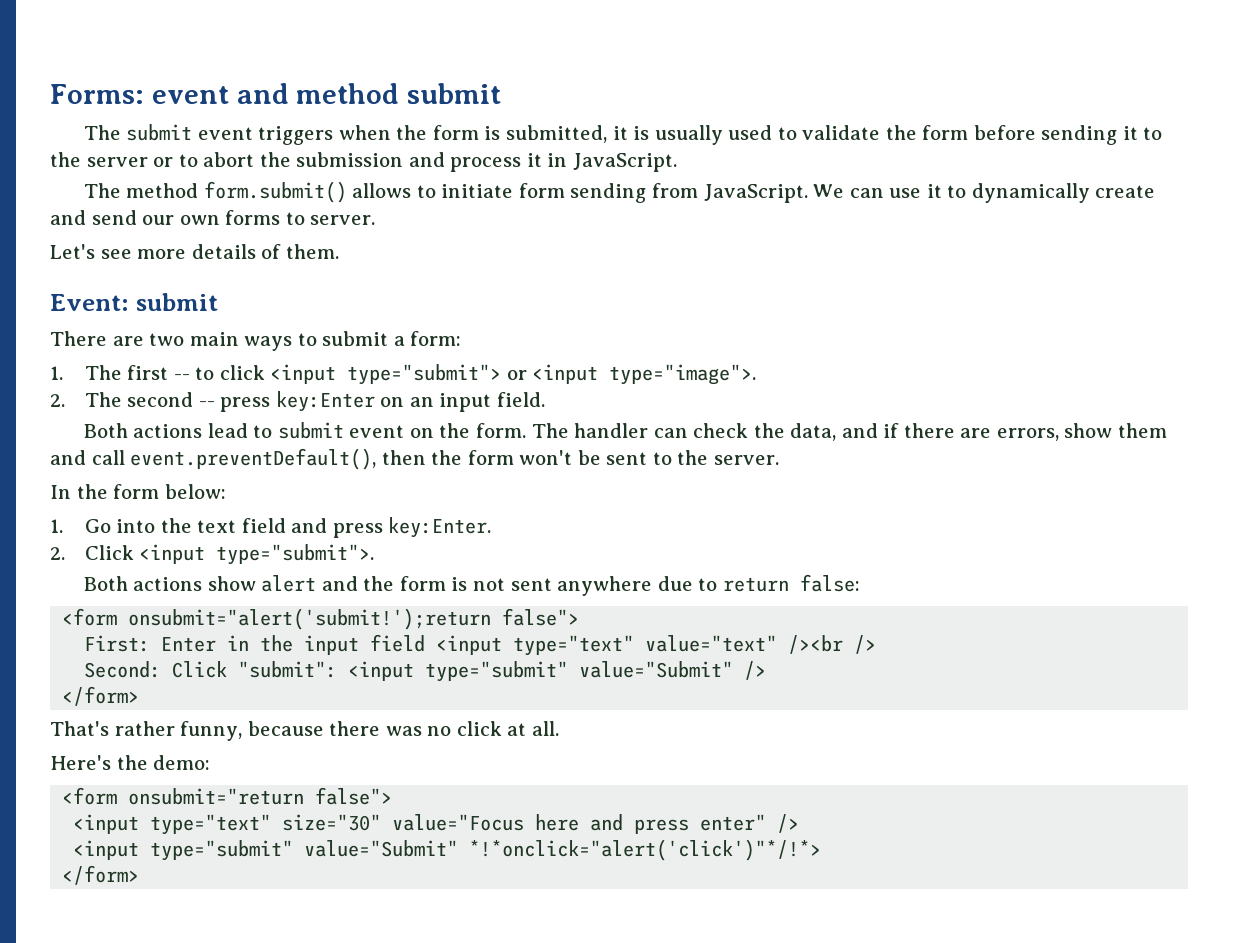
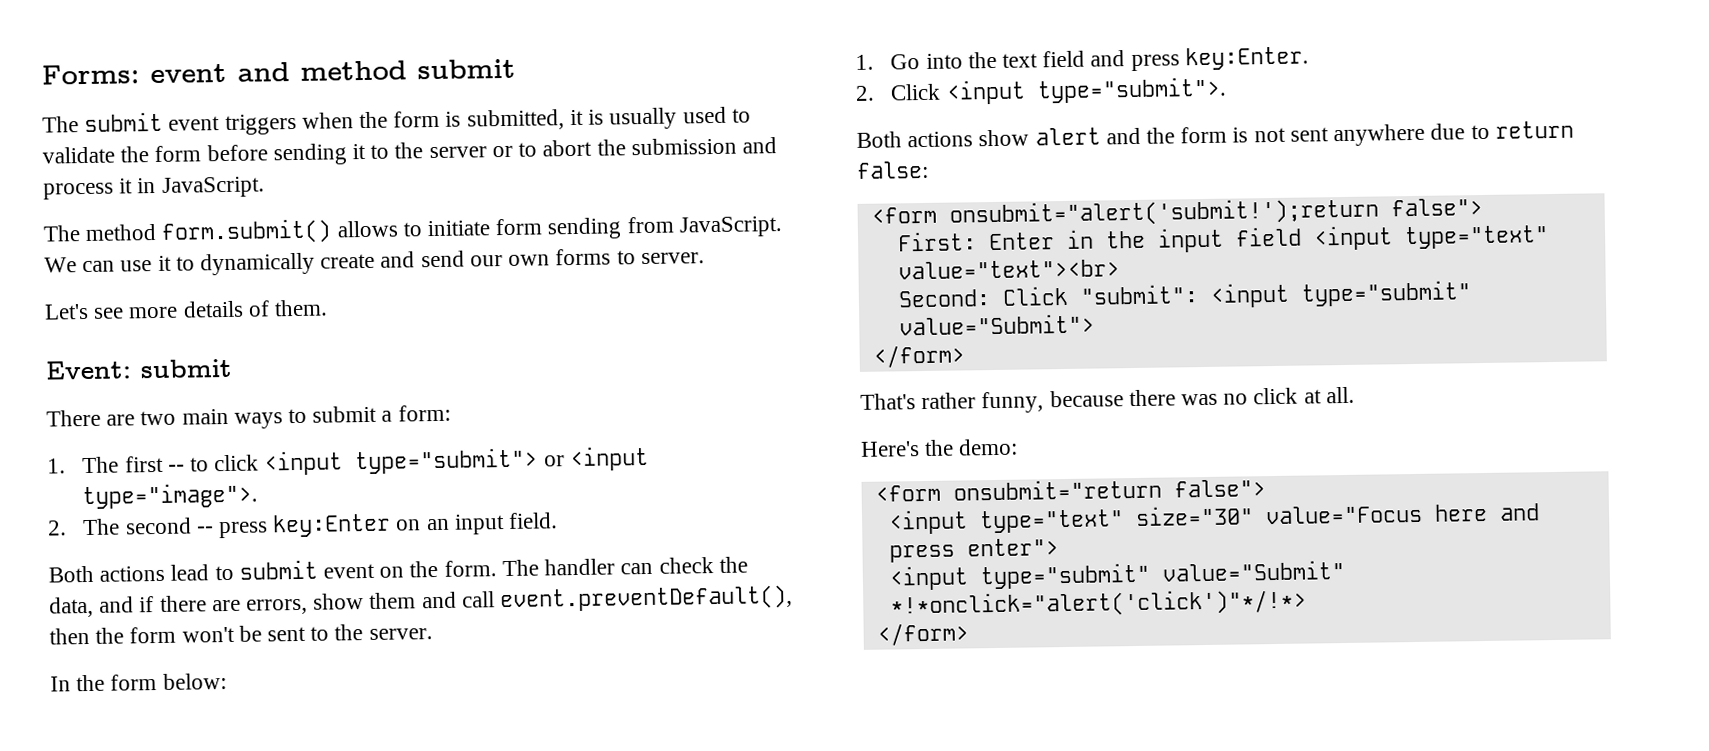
- First: Enter in the input field <input type="text" value="text" /><br />
+ First: Enter in the input field <input type="text" value="text"><br>
- Second: Click "submit": <input type="submit" value="Submit" />
+ Second: Click "submit": <input type="submit" value="Submit">
- <input type="text" size="30" value="Focus here and press enter" />
+ <input type="text" size="30" value="Focus here and press enter">

